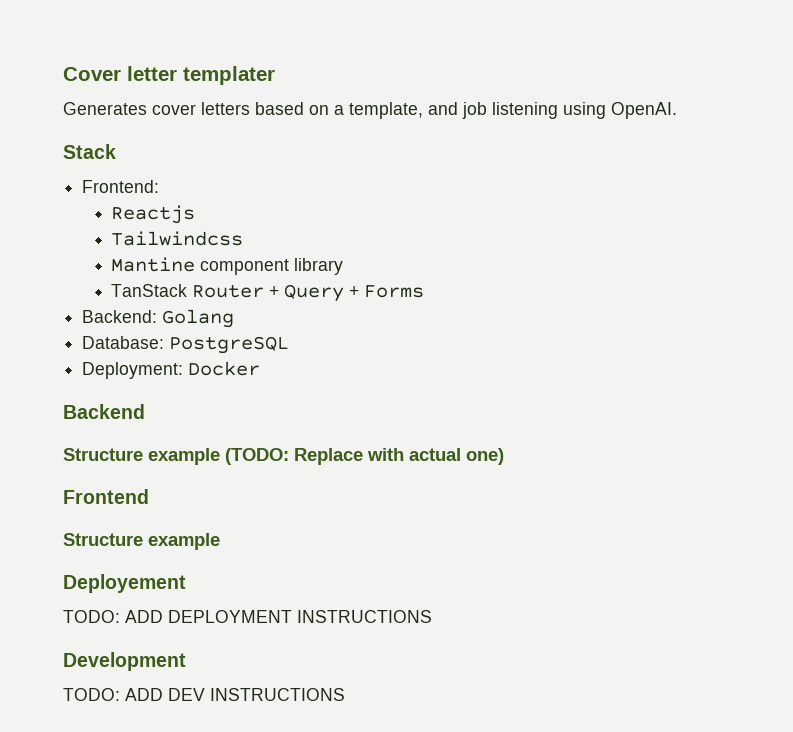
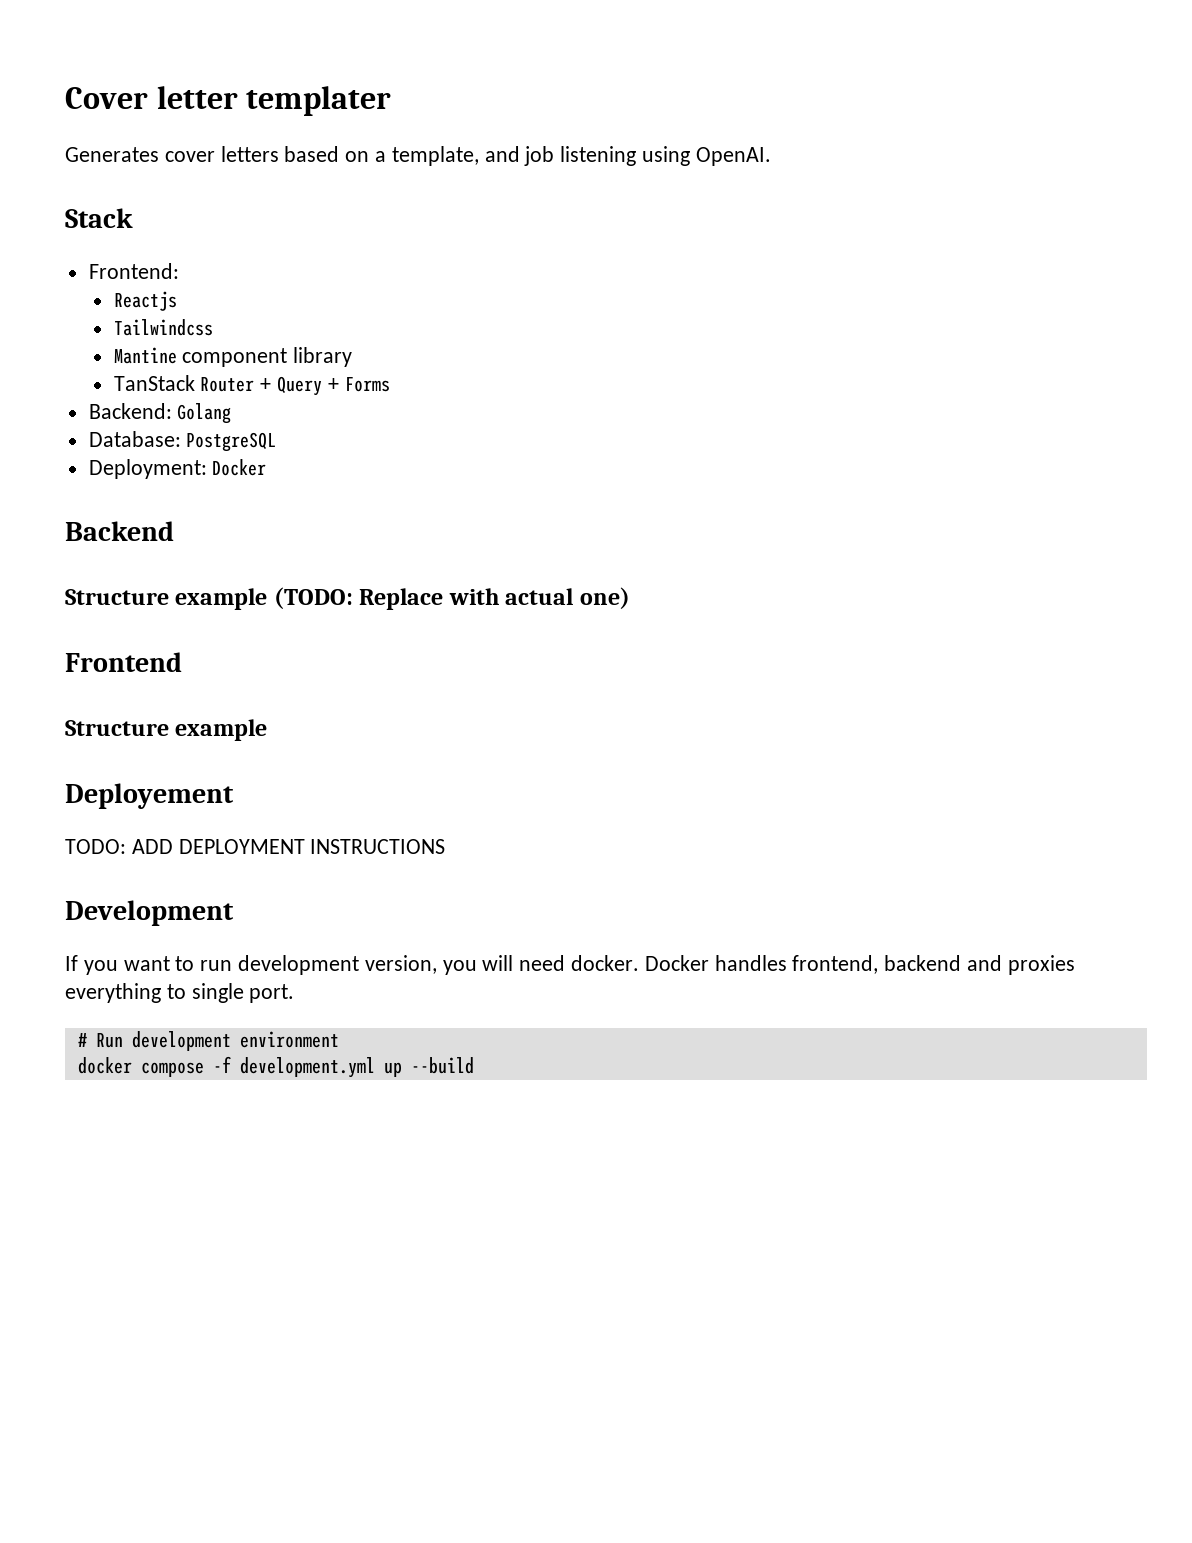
- TODO: ADD DEV INSTRUCTIONS
+ If you want to run development version, you will need docker. Docker handles frontend, backend and proxies everything to single port.
+ # Run development environment
+ docker compose -f development.yml up --build

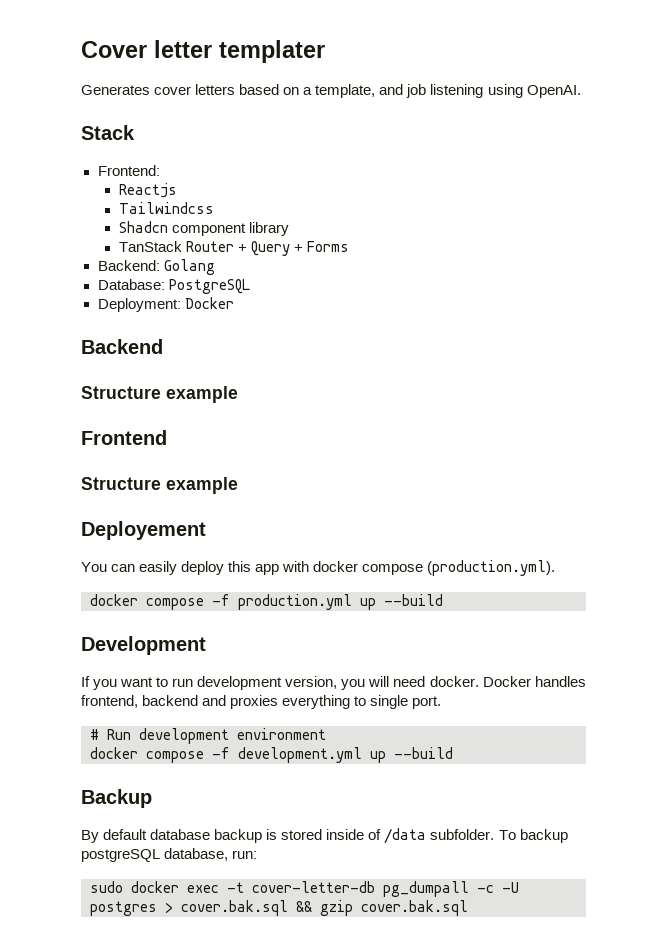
- Mantine component library
+ Shadcn component library
  Backend
- Structure example (TODO: Replace with actual one)
+ Structure example
- TODO: ADD DEPLOYMENT INSTRUCTIONS
+ You can easily deploy this app with docker compose (production.yml).
+ docker compose -f production.yml up --build
+ Backup
+ By default database backup is stored inside of /data subfolder. To backup postgreSQL database, run:
+ sudo docker exec -t cover-letter-db pg_dumpall -c -U postgres > cover.bak.sql && gzip cover.bak.sql

